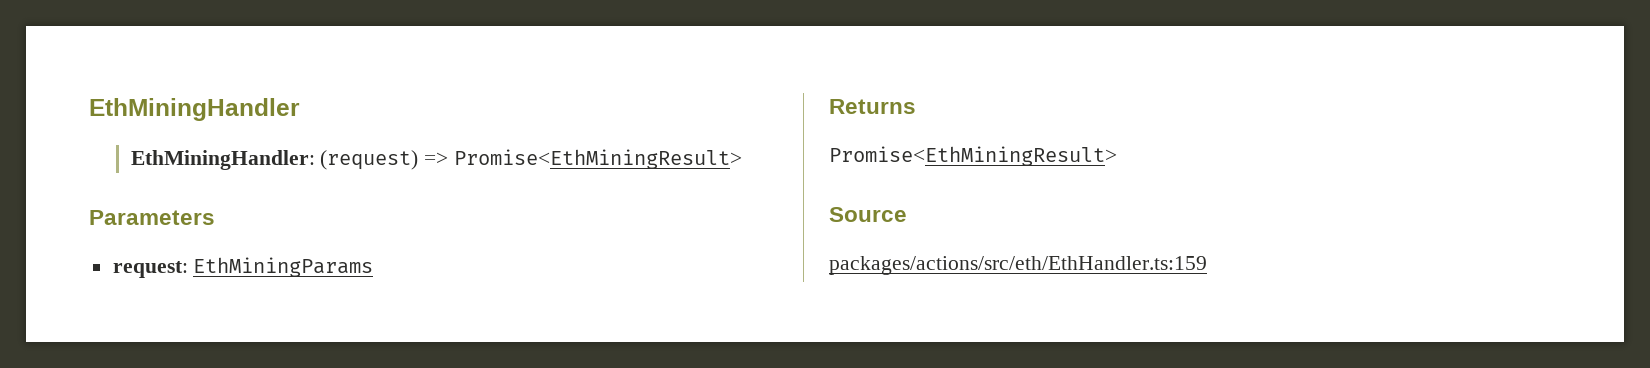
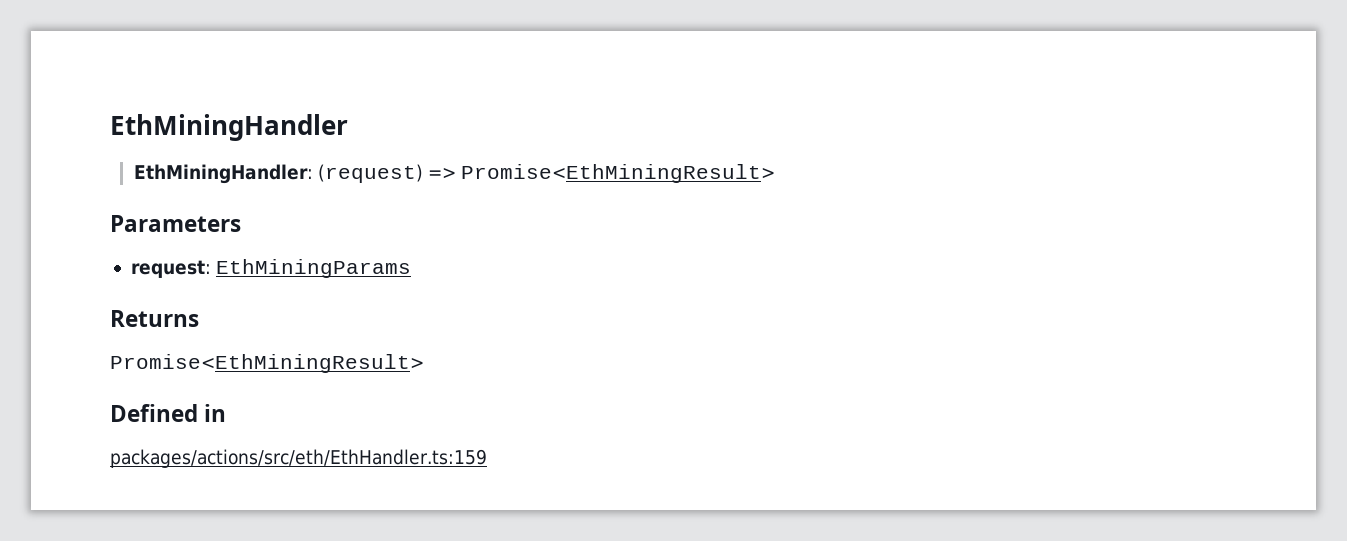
- Source
+ Defined in

